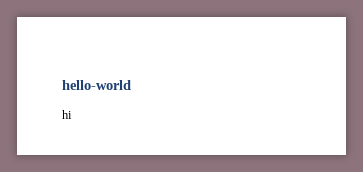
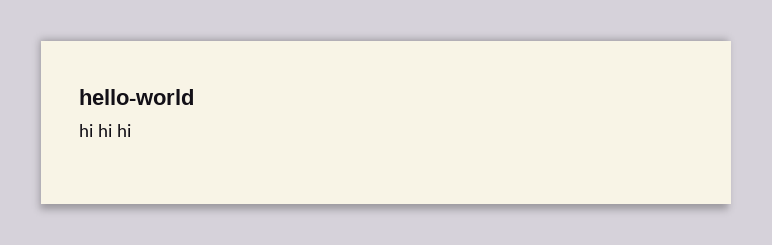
- hi
+ hi hi hi

